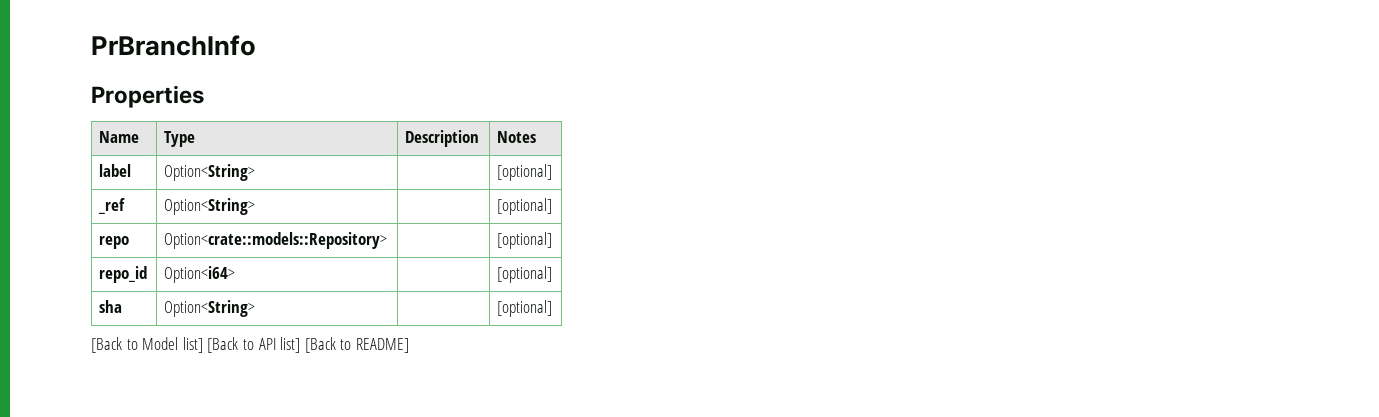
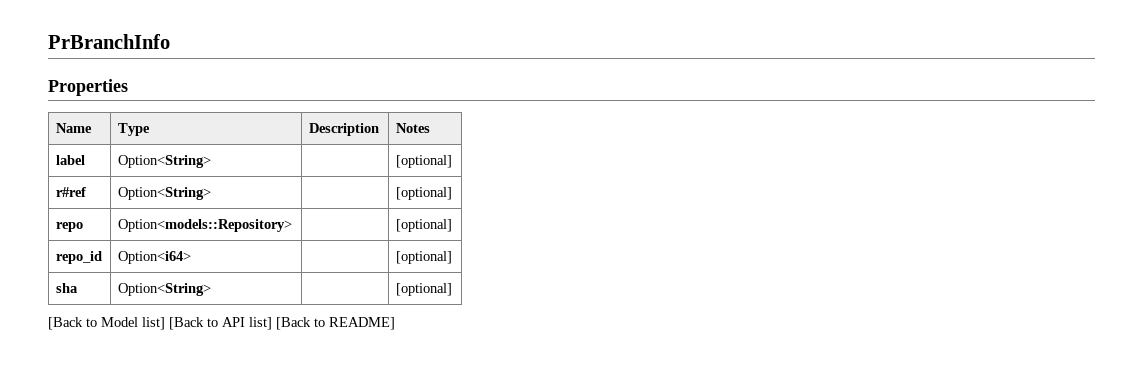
- _ref | Option<String> | | [optional]
+ r#ref | Option<String> | | [optional]
- repo | Option<crate::models::Repository> | | [optional]
+ repo | Option<models::Repository> | | [optional]

